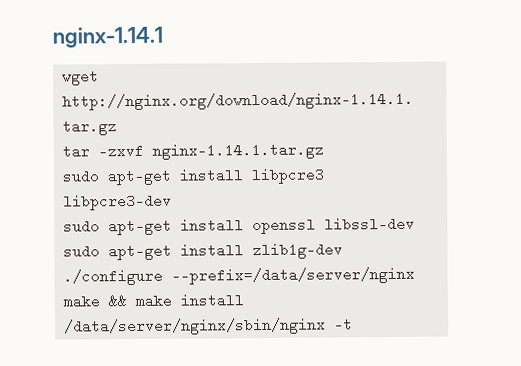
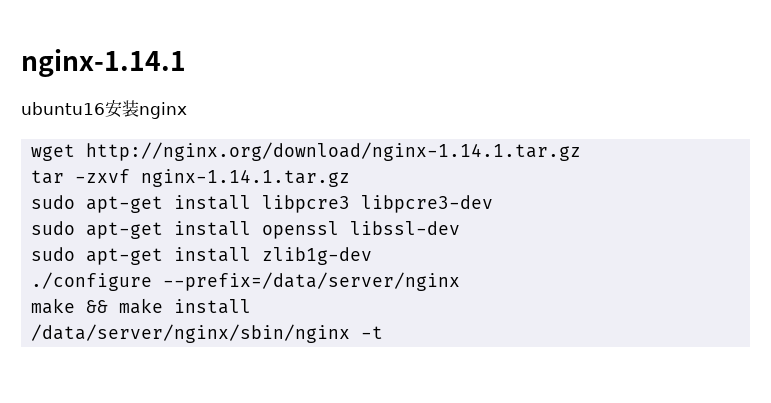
+ ubuntu16安装nginx

